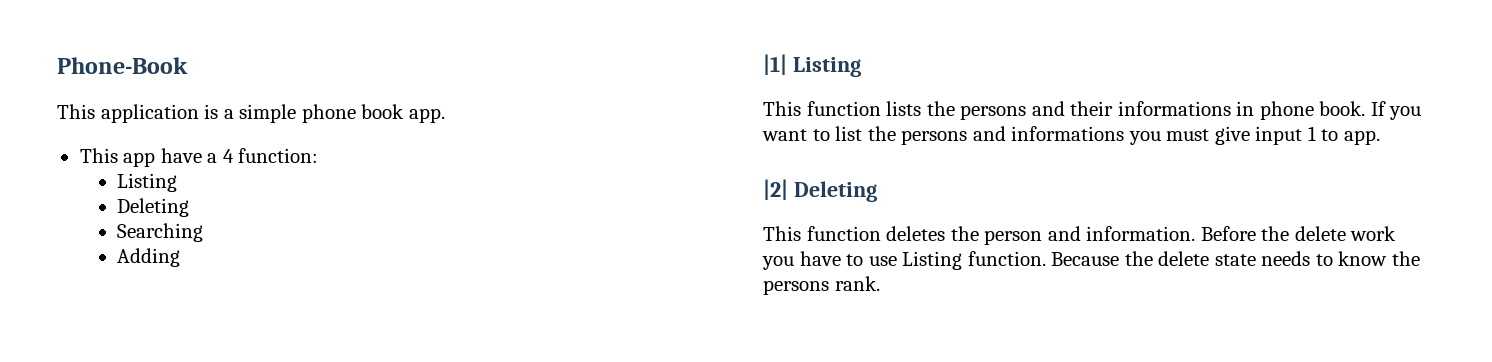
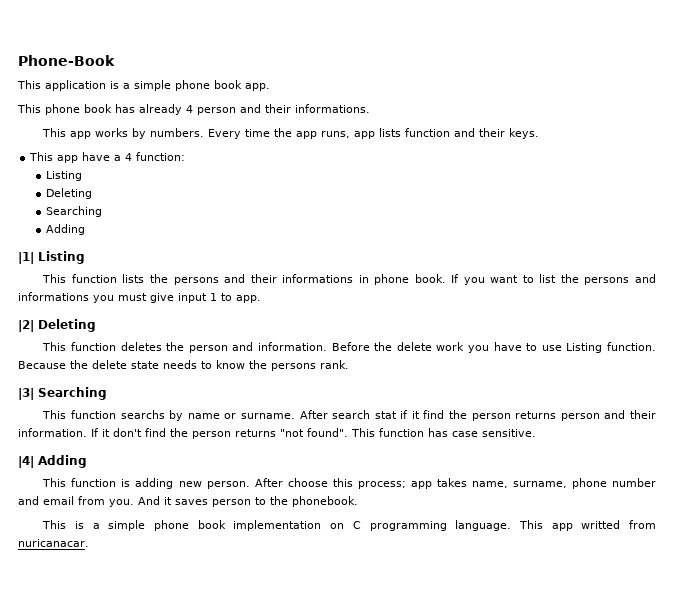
+ This phone book has already 4 person and their informations.
+ This app works by numbers. Every time the app runs, app lists function and their keys.
+ |3| Searching
+ This function searchs by name or surname. After search stat if it find the person returns person and their information. If it don't find the person returns "not found". This function has case sensitive.
+ |4| Adding
+ This function is adding new person. After choose this process; app takes name, surname, phone number and email from you. And it saves person to the phonebook.
+ This is a simple phone book implementation on C programming language. This app writted from nuricanacar.

